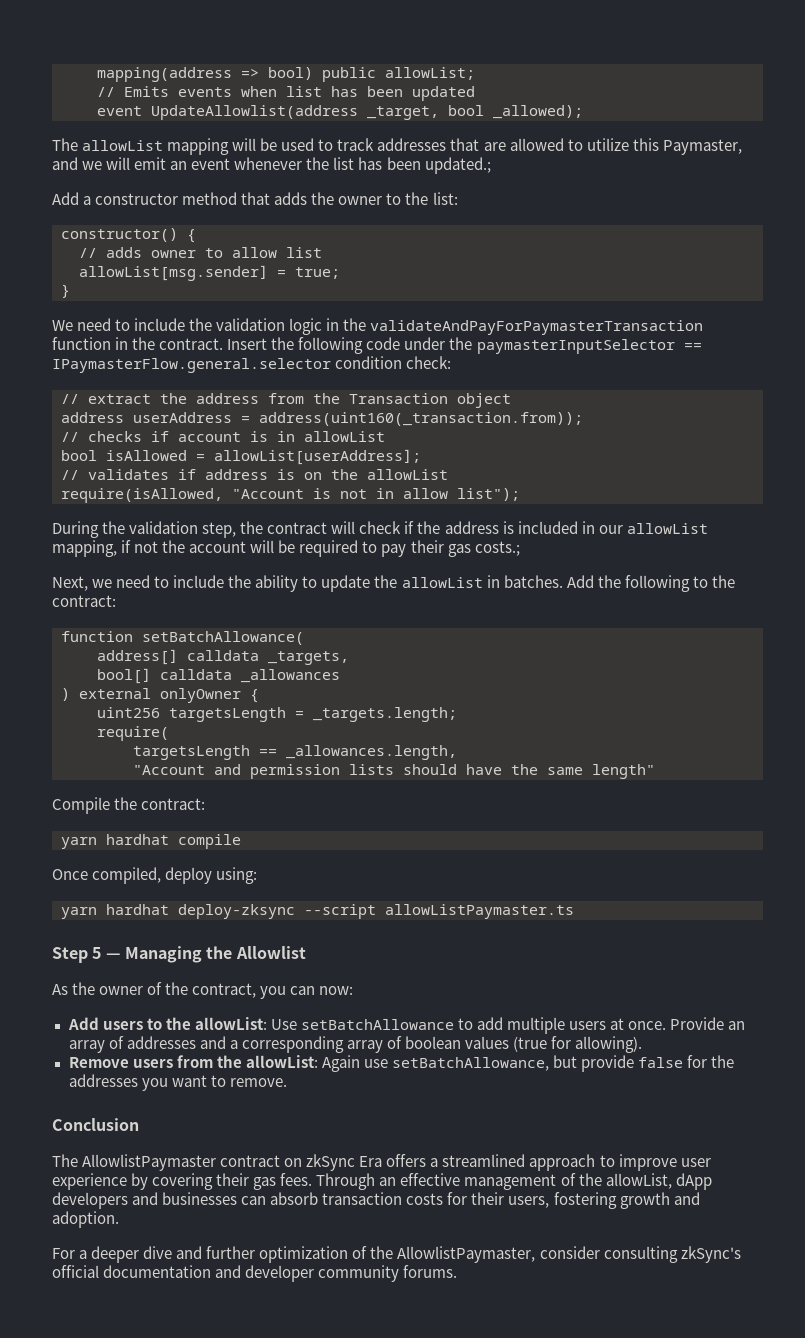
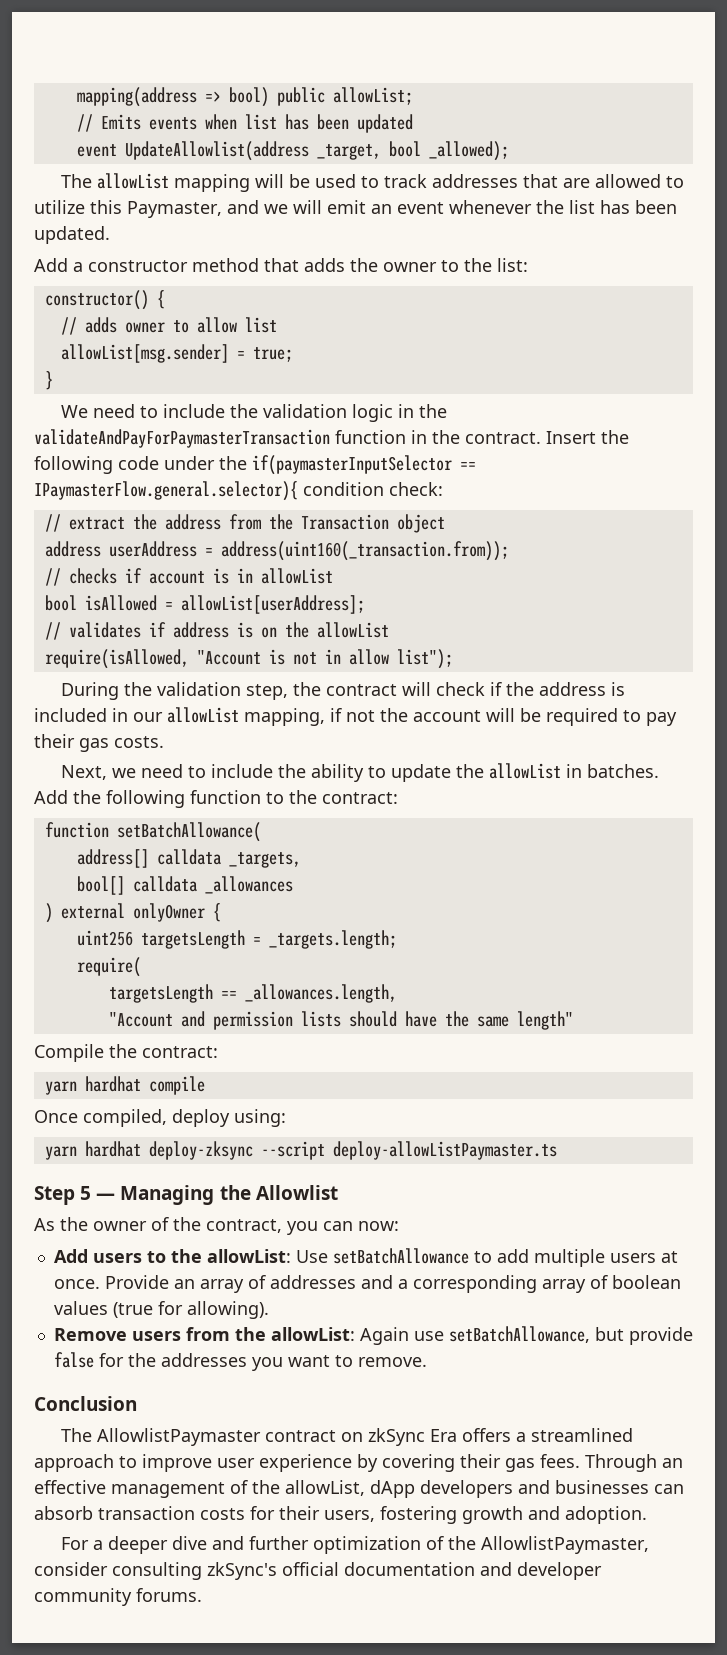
- The allowList mapping will be used to track addresses that are allowed to utilize this Paymaster, and we will emit an event whenever the list has been updated.;
+ The allowList mapping will be used to track addresses that are allowed to utilize this Paymaster, and we will emit an event whenever the list has been updated.
- Insert the following code under the paymasterInputSelector == IPaymasterFlow.general.selector condition check:
+ Insert the following code under the if(paymasterInputSelector == IPaymasterFlow.general.selector){ condition check:
- During the validation step, the contract will check if the address is included in our allowList mapping, if not the account will be required to pay their gas costs.;
+ During the validation step, the contract will check if the address is included in our allowList mapping, if not the account will be required to pay their gas costs.
- Add the following to the contract:
+ Add the following function to the contract:
- yarn hardhat deploy-zksync --script allowListPaymaster.ts
+ yarn hardhat deploy-zksync --script deploy-allowListPaymaster.ts

